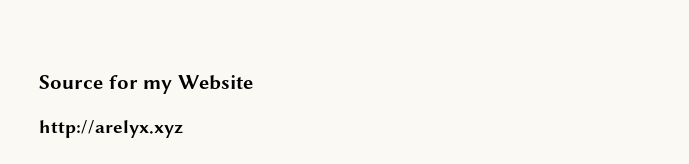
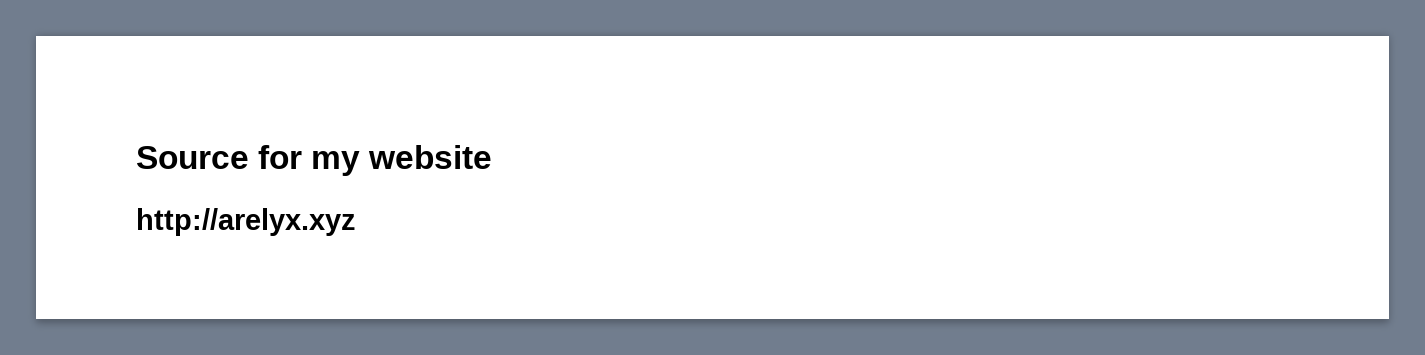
- Source for my Website
+ Source for my website

